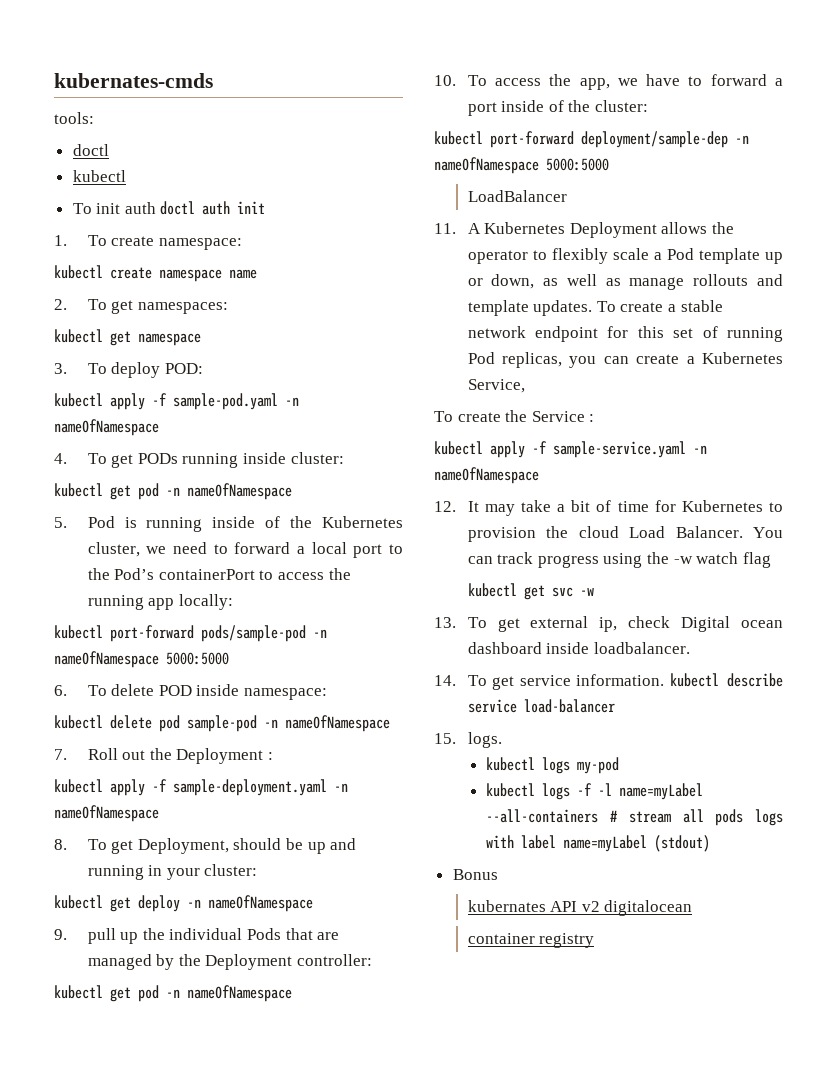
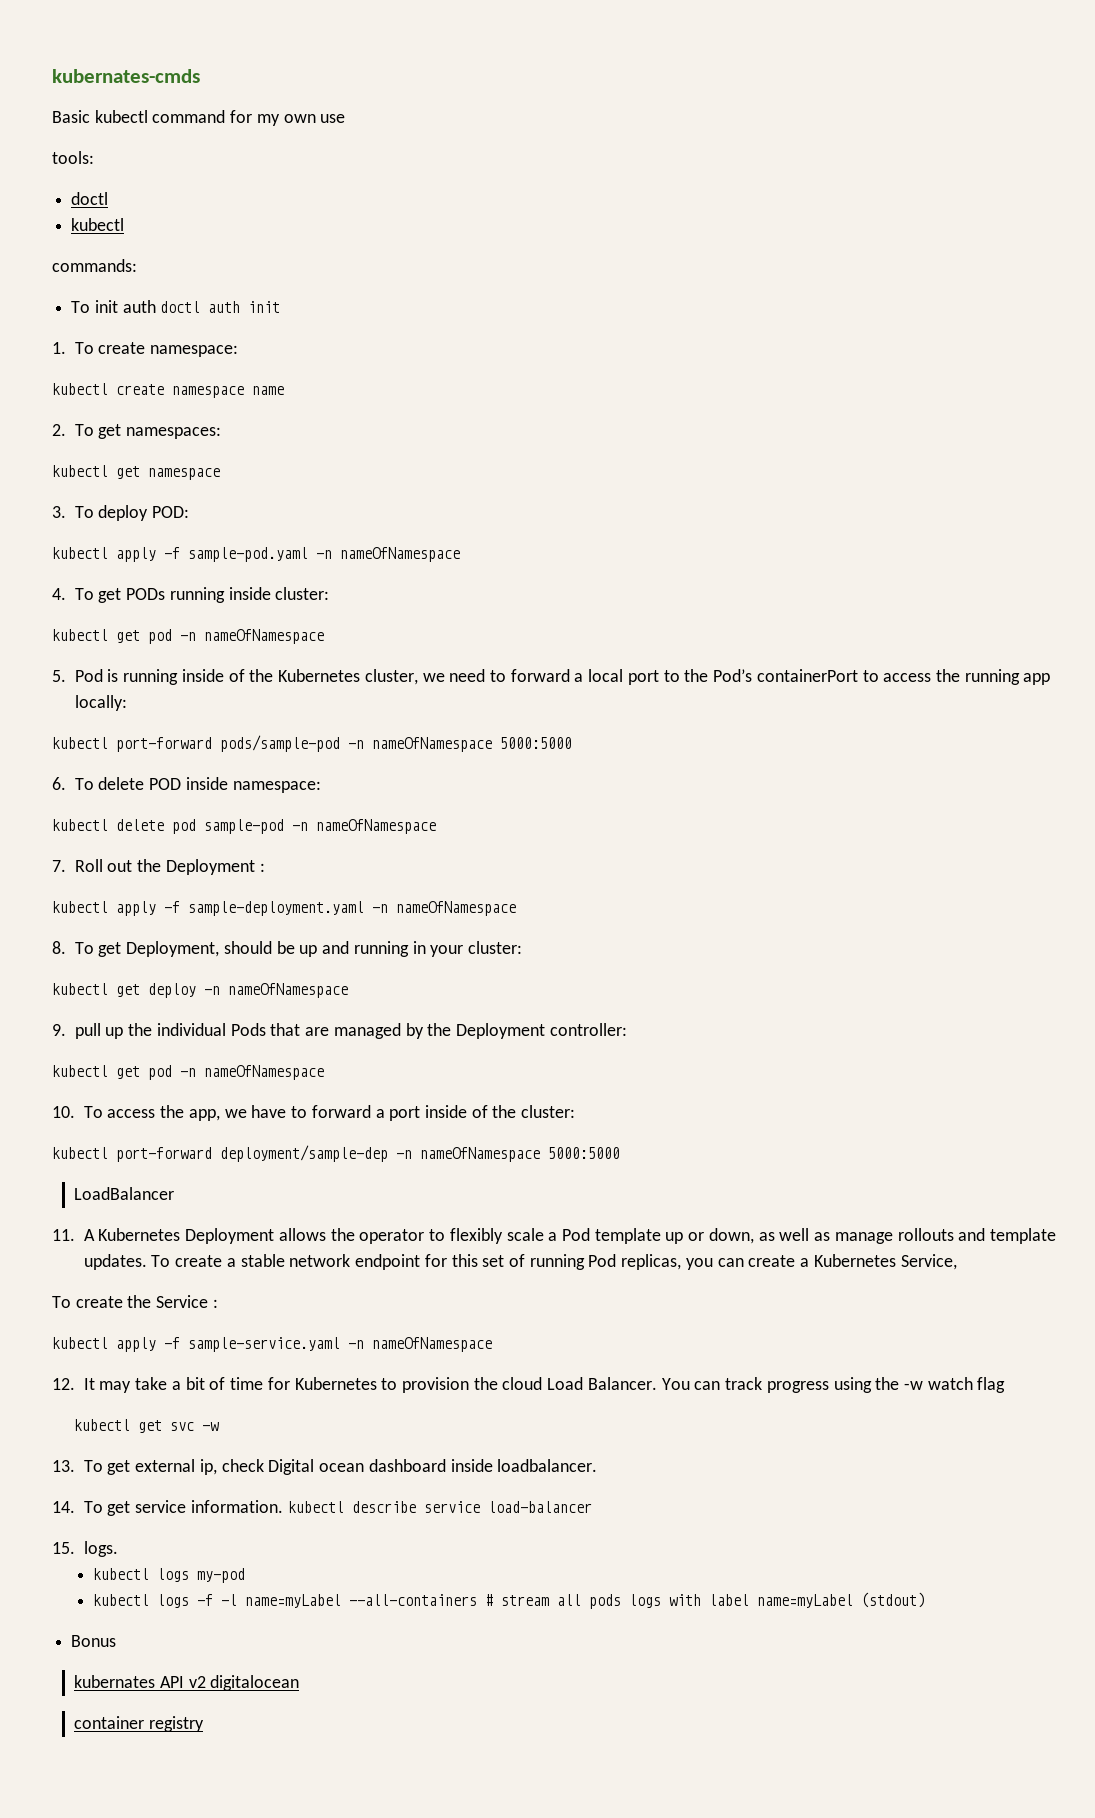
+ Basic kubectl command for my own use
+ commands:

